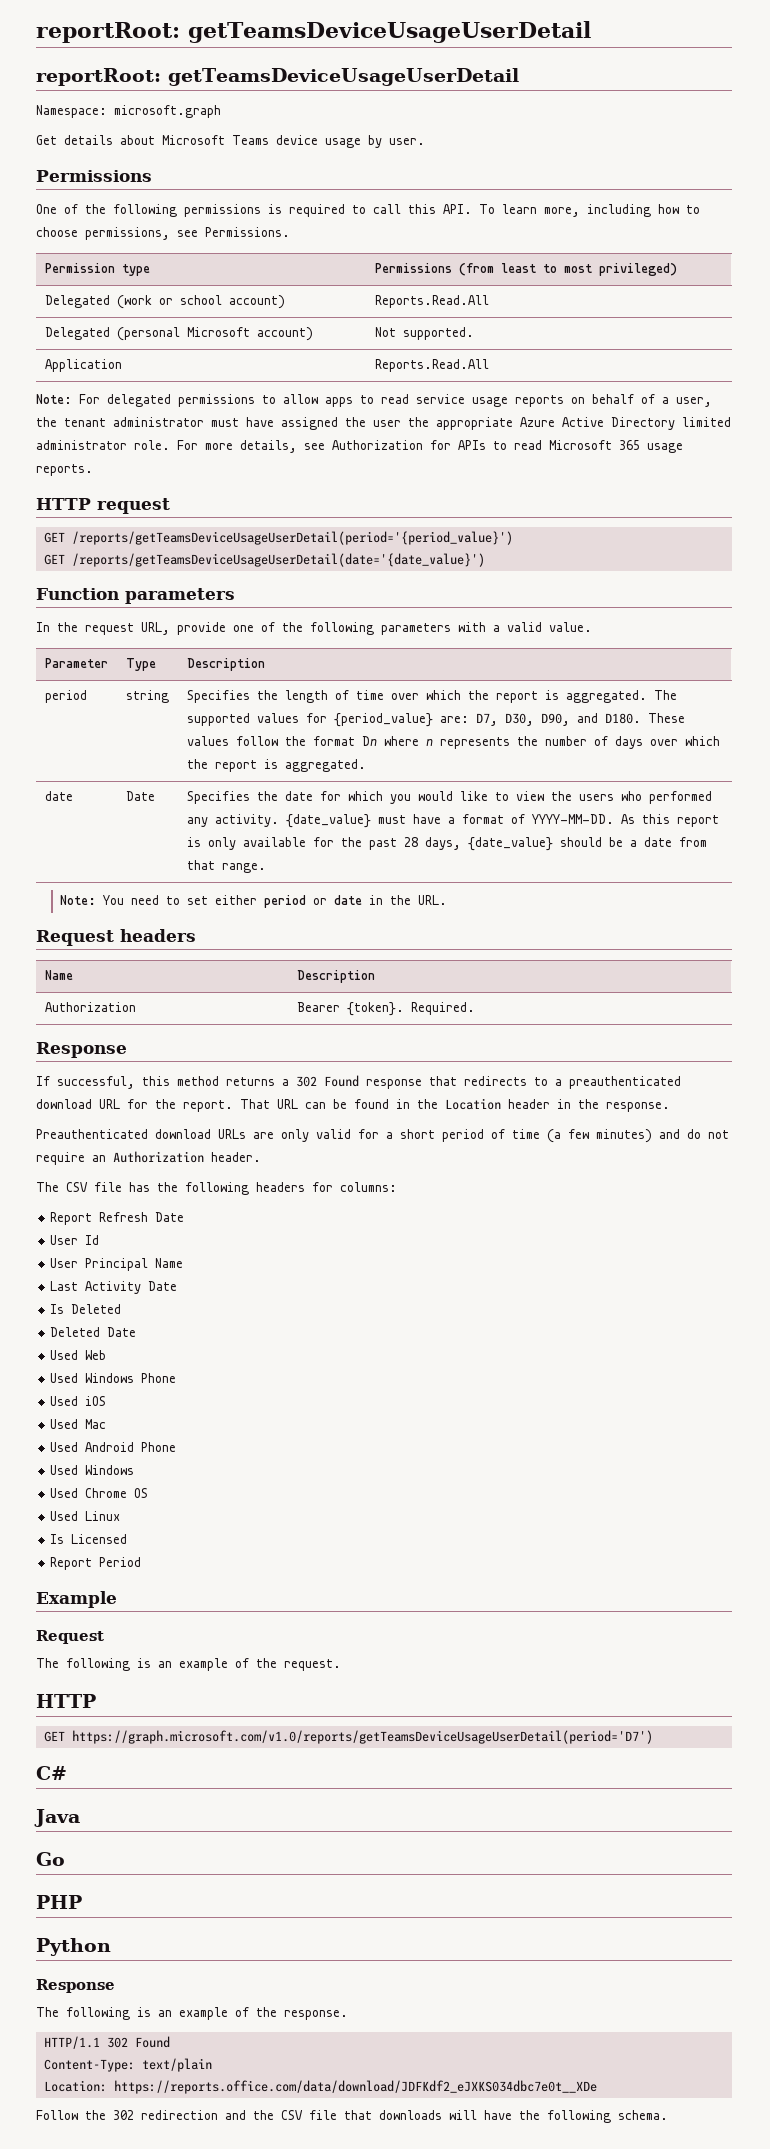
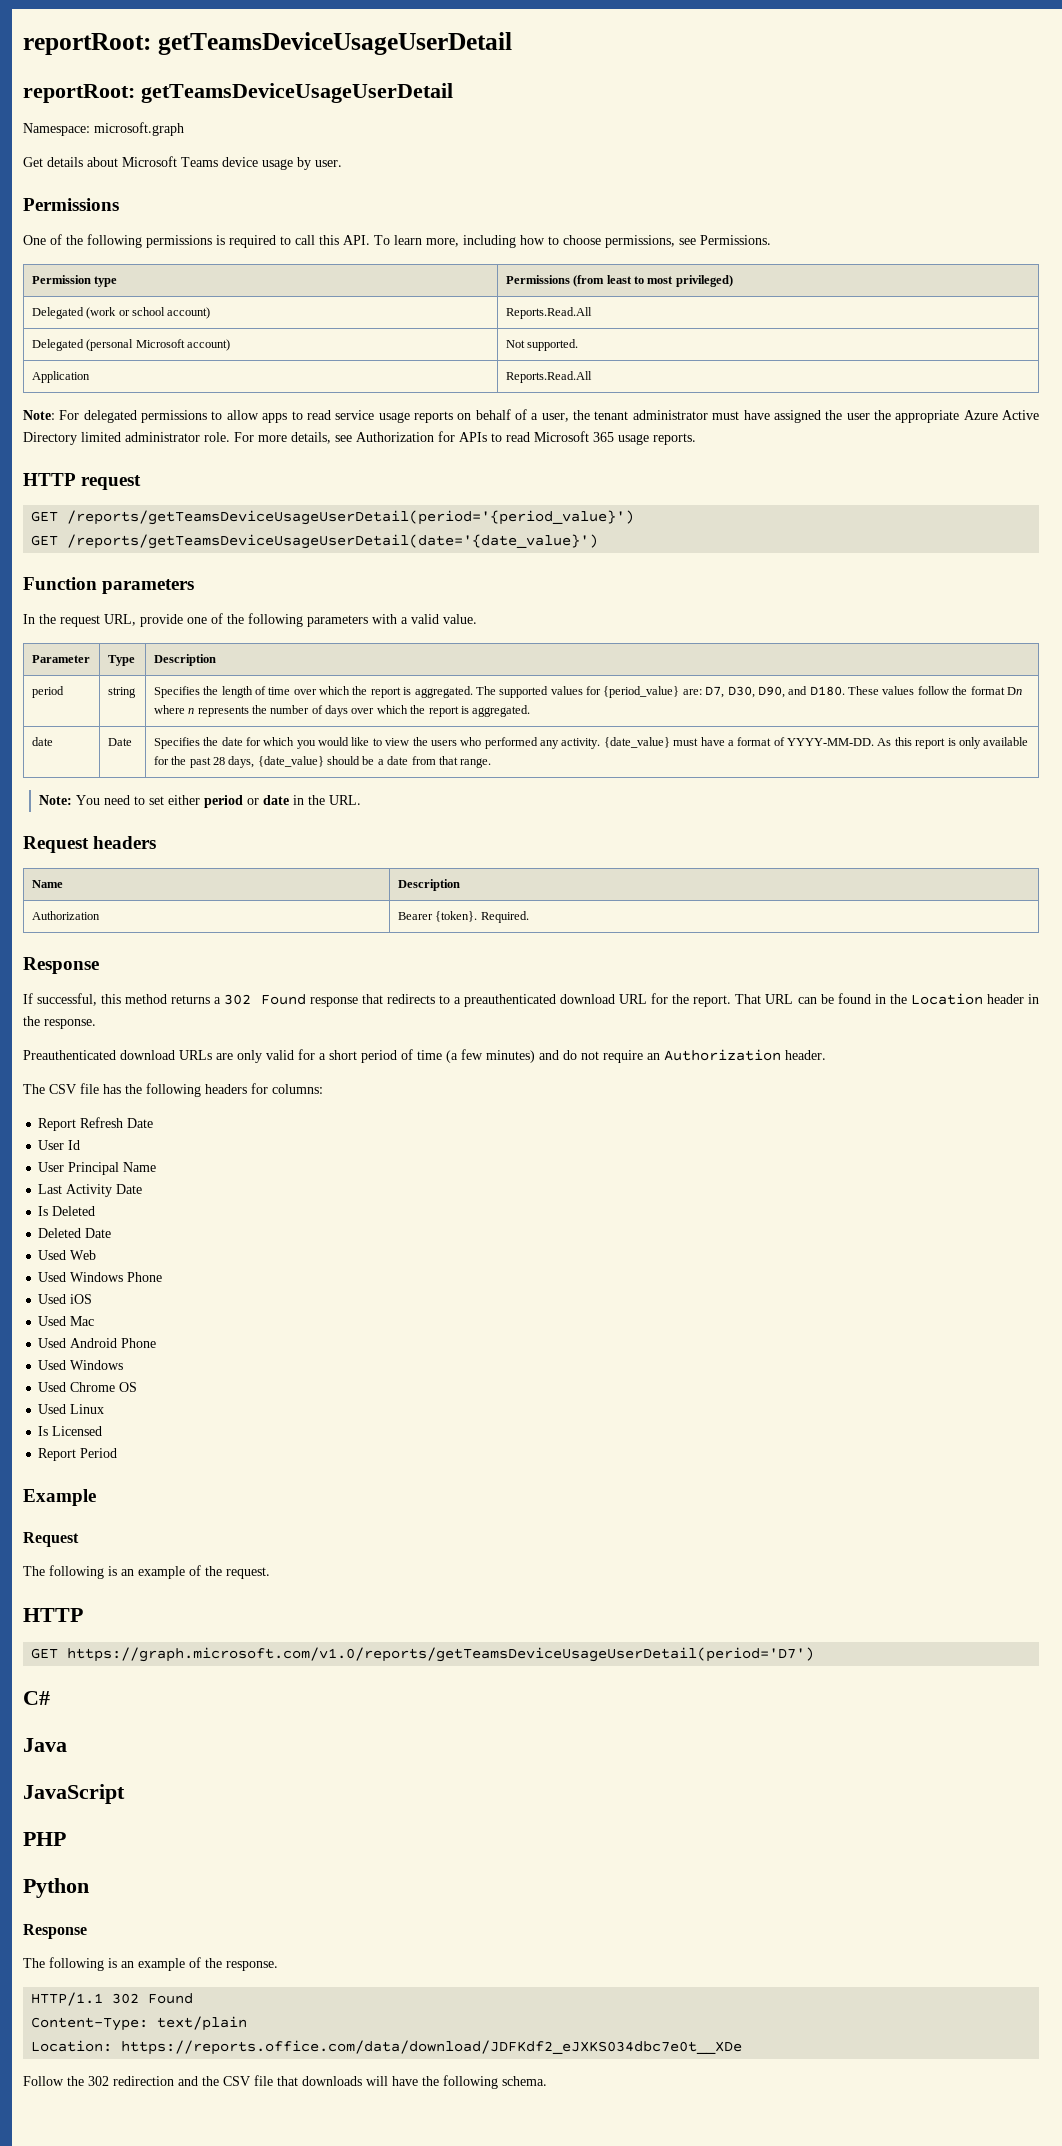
- Go
+ JavaScript

